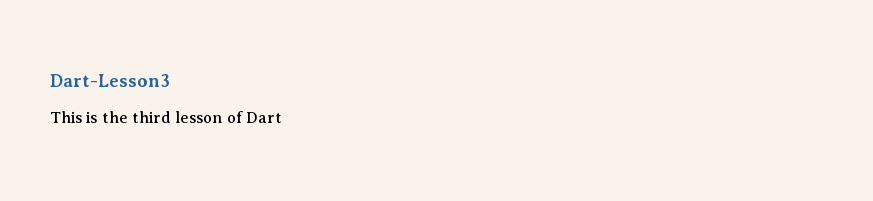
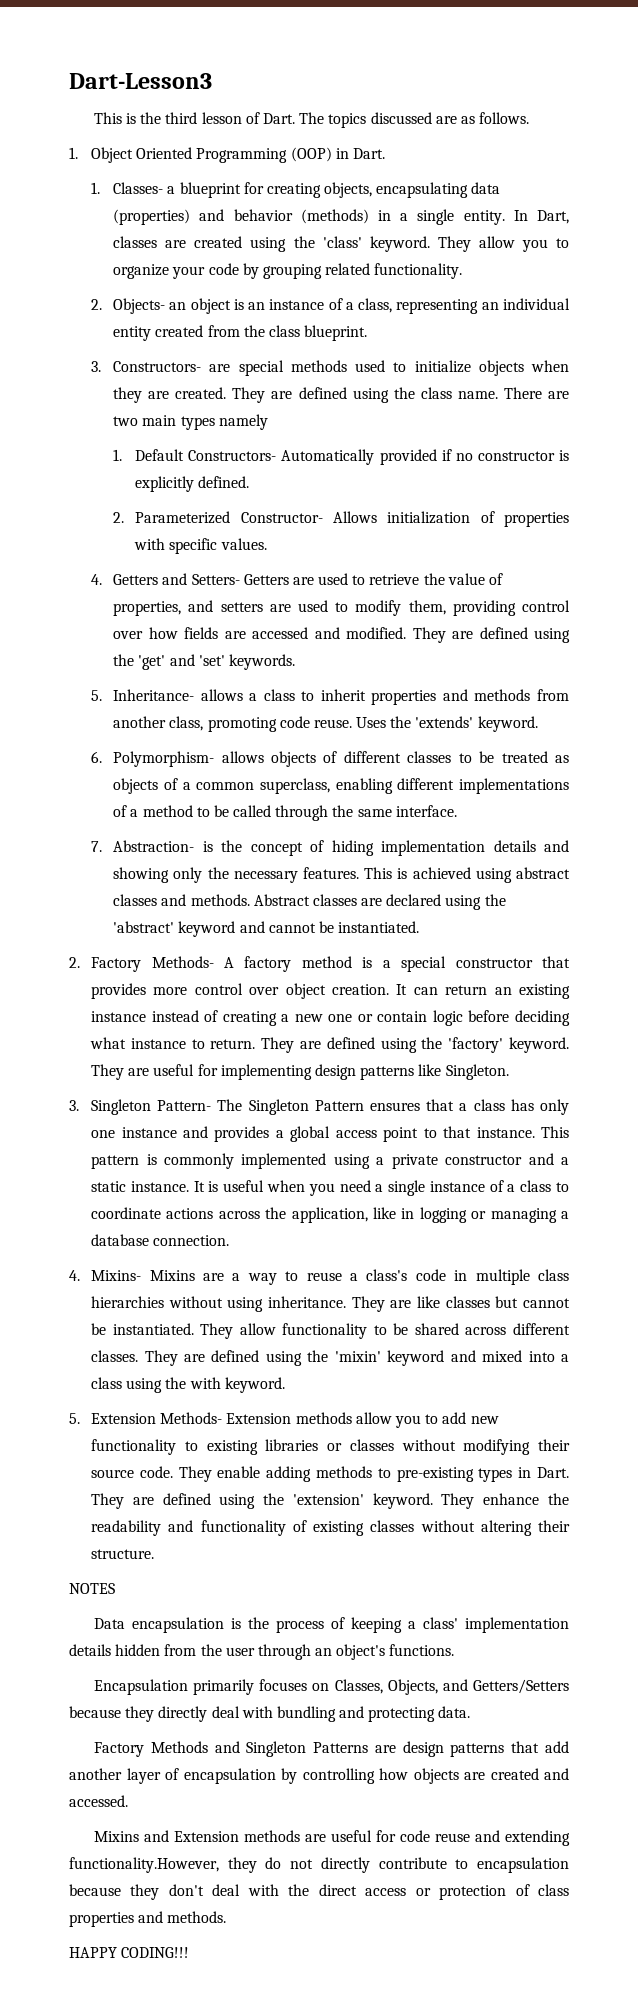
- This is the third lesson of Dart
+ This is the third lesson of Dart. The topics discussed are as follows.
+ 1. Object Oriented Programming (OOP) in Dart.
+ 1. Classes- a blueprint for creating objects, encapsulating data (properties) and behavior (methods) in a single entity. In Dart, classes are created using the 'class' keyword. They allow you to organize your code by grouping related functionality.
+ 2. Objects- an object is an instance of a class, representing an individual entity created from the class blueprint.
+ 3. Constructors- are special methods used to initialize objects when they are created. They are defined using the class name. There are two main types namely
+ 1. Default Constructors- Automatically provided if no constructor is explicitly defined.
+ 2. Parameterized Constructor- Allows initialization of properties with specific values.
+ 4. Getters and Setters- Getters are used to retrieve the value of properties, and setters are used to modify them, providing control over how fields are accessed and modified. They are defined using the 'get' and 'set' keywords.
+ 5. Inheritance- allows a class to inherit properties and methods from another class, promoting code reuse. Uses the 'extends' keyword.
+ 6. Polymorphism- allows objects of different classes to be treated as objects of a common superclass, enabling different implementations of a method to be called through the same interface.
+ 7. Abstraction- is the concept of hiding implementation details and showing only the necessary features. This is achieved using abstract classes and methods. Abstract classes are declared using the 'abstract' keyword and cannot be instantiated.
+ 2. Factory Methods- A factory method is a special constructor that provides more control over object creation. It can return an existing instance instead of creating a new one or contain logic before deciding what instance to return. They are defined using the 'factory' keyword. They are useful for implementing design patterns like Singleton.
+ 3. Singleton Pattern- The Singleton Pattern ensures that a class has only one instance and provides a global access point to that instance. This pattern is commonly implemented using a private constructor and a static instance. It is useful when you need a single instance of a class to coordinate actions across the application, like in logging or managing a database connection.
+ 4. Mixins- Mixins are a way to reuse a class's code in multiple class hierarchies without using inheritance. They are like classes but cannot be instantiated. They allow functionality to be shared across different classes. They are defined using the 'mixin' keyword and mixed into a class using the with keyword.
+ 5. Extension Methods- Extension methods allow you to add new functionality to existing libraries or classes without modifying their source code. They enable adding methods to pre-existing types in Dart. They are defined using the 'extension' keyword. They enhance the readability and functionality of existing classes without altering their structure.
+ NOTES
+ Data encapsulation is the process of keeping a class' implementation details hidden from the user through an object's functions.
+ Encapsulation primarily focuses on Classes, Objects, and Getters/Setters because they directly deal with bundling and protecting data.
+ Factory Methods and Singleton Patterns are design patterns that add another layer of encapsulation by controlling how objects are created and accessed.
+ Mixins and Extension methods are useful for code reuse and extending functionality.However, they do not directly contribute to encapsulation because they don't deal with the direct access or protection of class properties and methods.
+ HAPPY CODING!!!

